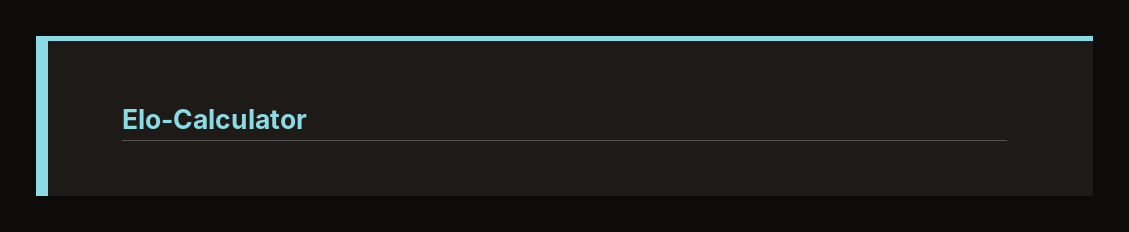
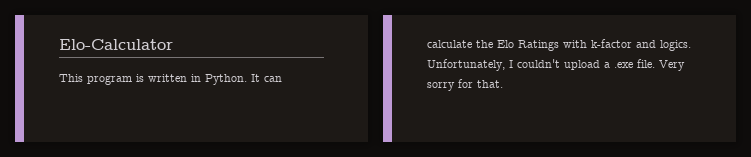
+ This program is written in Python. It can calculate the Elo Ratings with k-factor and logics. Unfortunately, I couldn't upload a .exe file. Very sorry for that.

